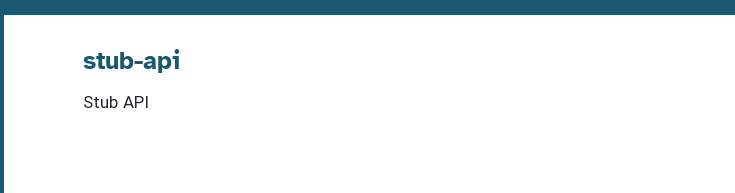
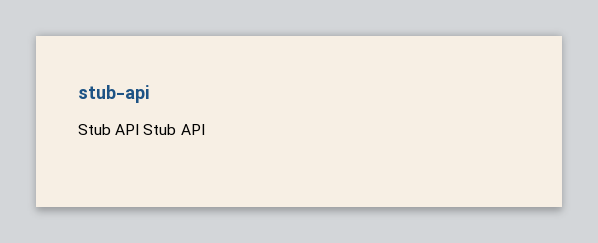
- Stub API
+ Stub API Stub API

